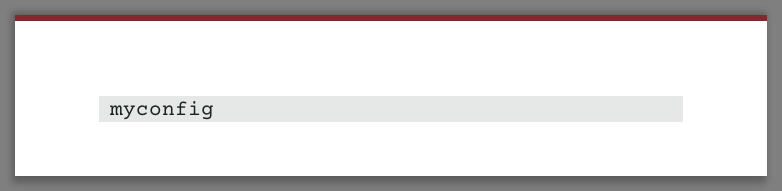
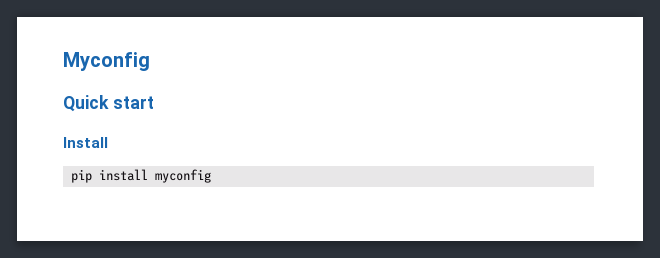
- myconfig
+ Myconfig
+ Quick start
+ Install
+ pip install myconfig

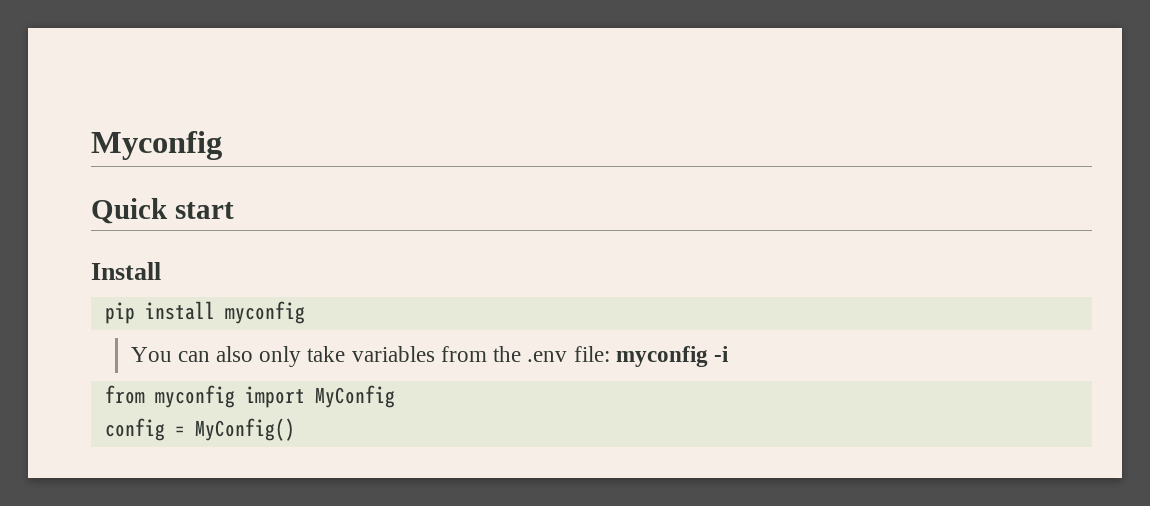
+ You can also only take variables from the .env file: myconfig -i
+ from myconfig import MyConfig
+ config = MyConfig()

